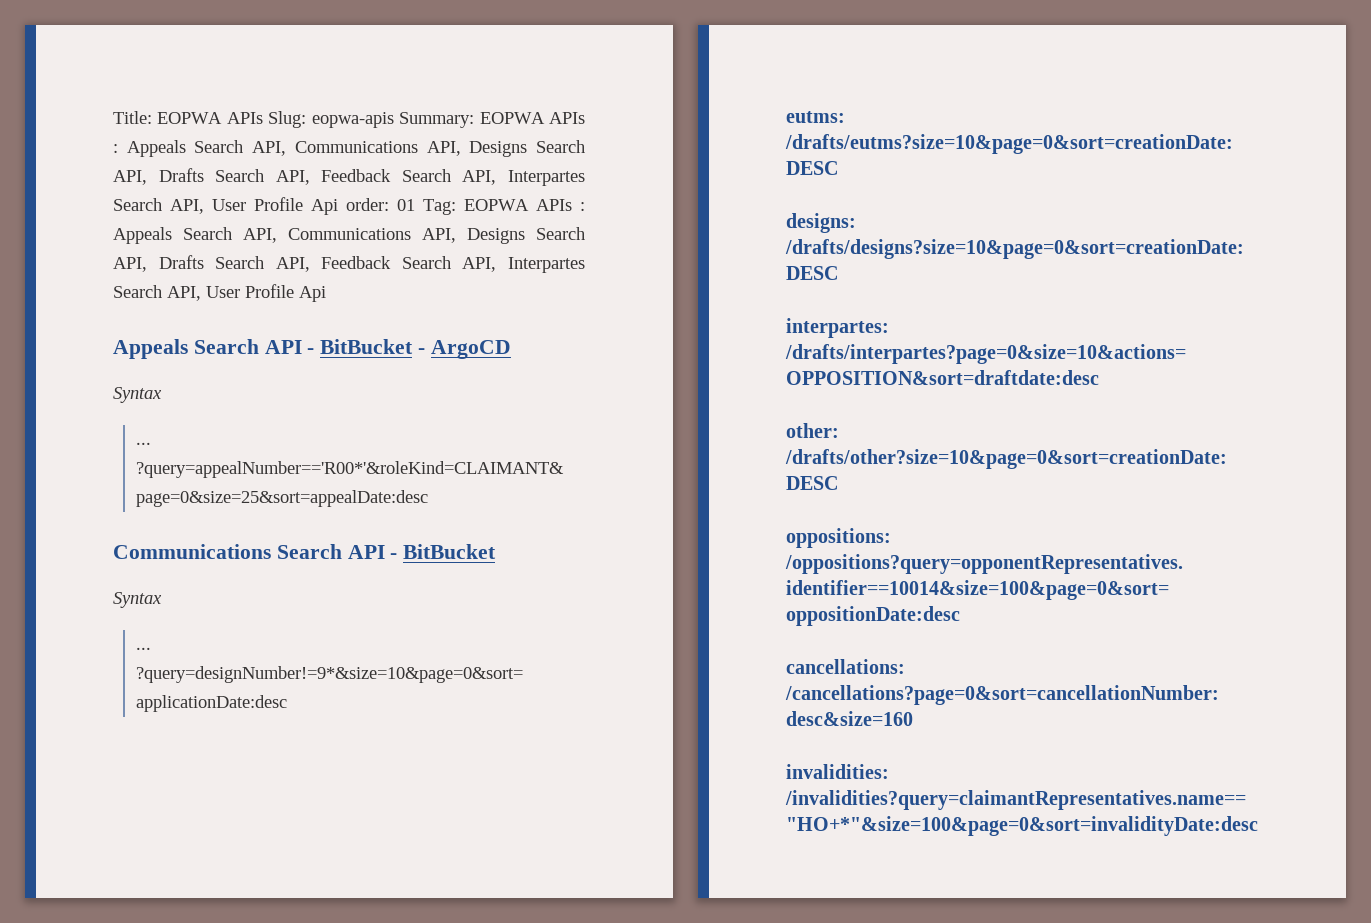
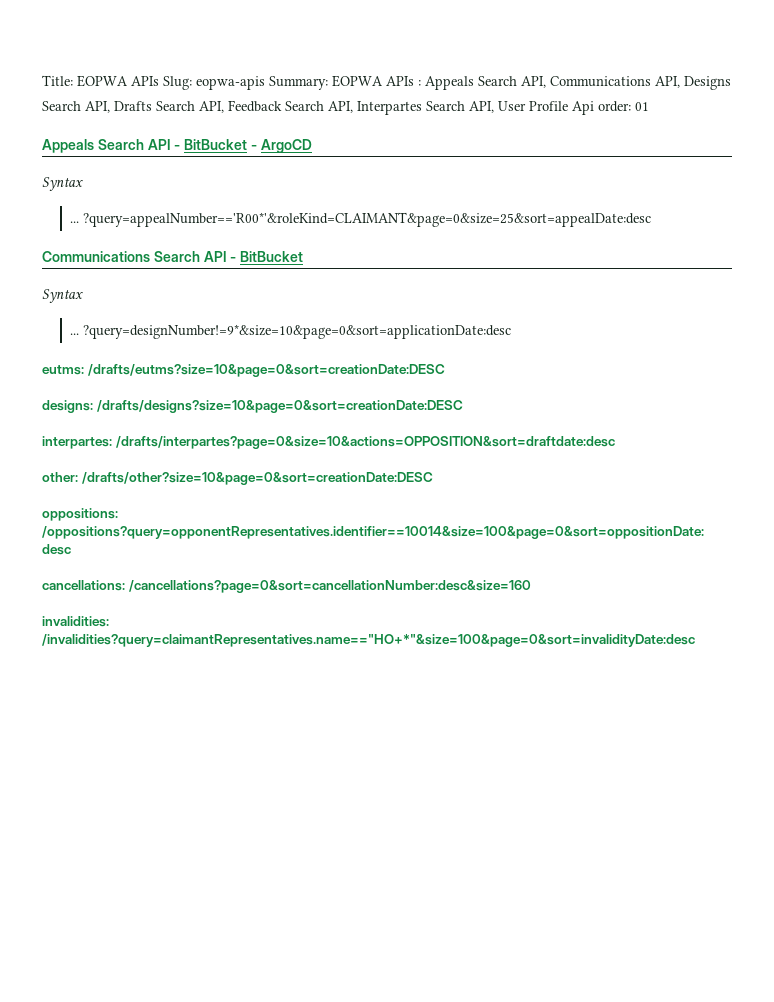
- Title: EOPWA APIs Slug: eopwa-apis Summary: EOPWA APIs : Appeals Search API, Communications API, Designs Search API, Drafts Search API, Feedback Search API, Interpartes Search API, User Profile Api order: 01 Tag: EOPWA APIs : Appeals Search API, Communications API, Designs Search API, Drafts Search API, Feedback Search API, Interpartes Search API, User Profile Api
+ Title: EOPWA APIs Slug: eopwa-apis Summary: EOPWA APIs : Appeals Search API, Communications API, Designs Search API, Drafts Search API, Feedback Search API, Interpartes Search API, User Profile Api order: 01

